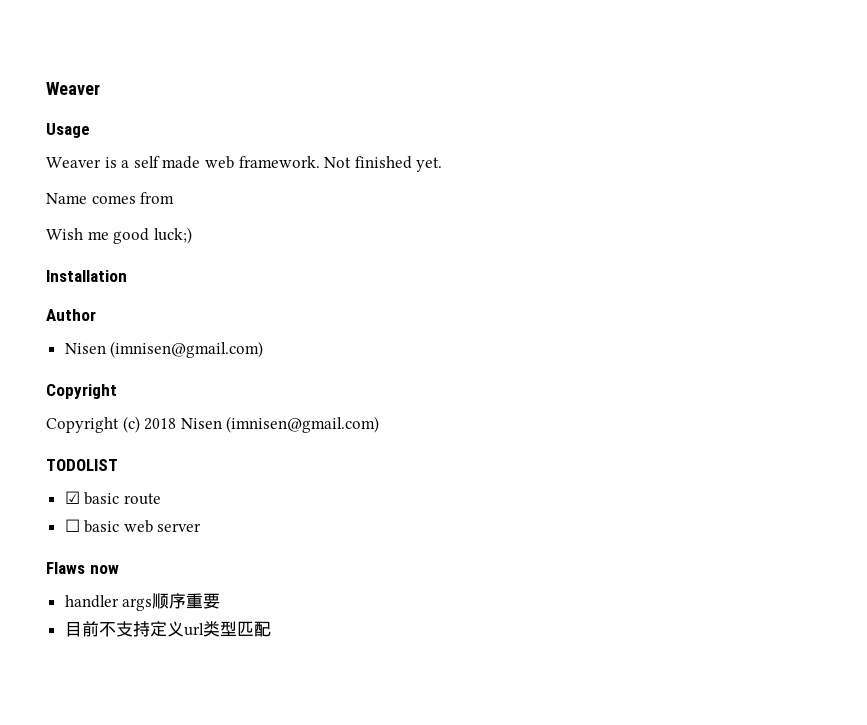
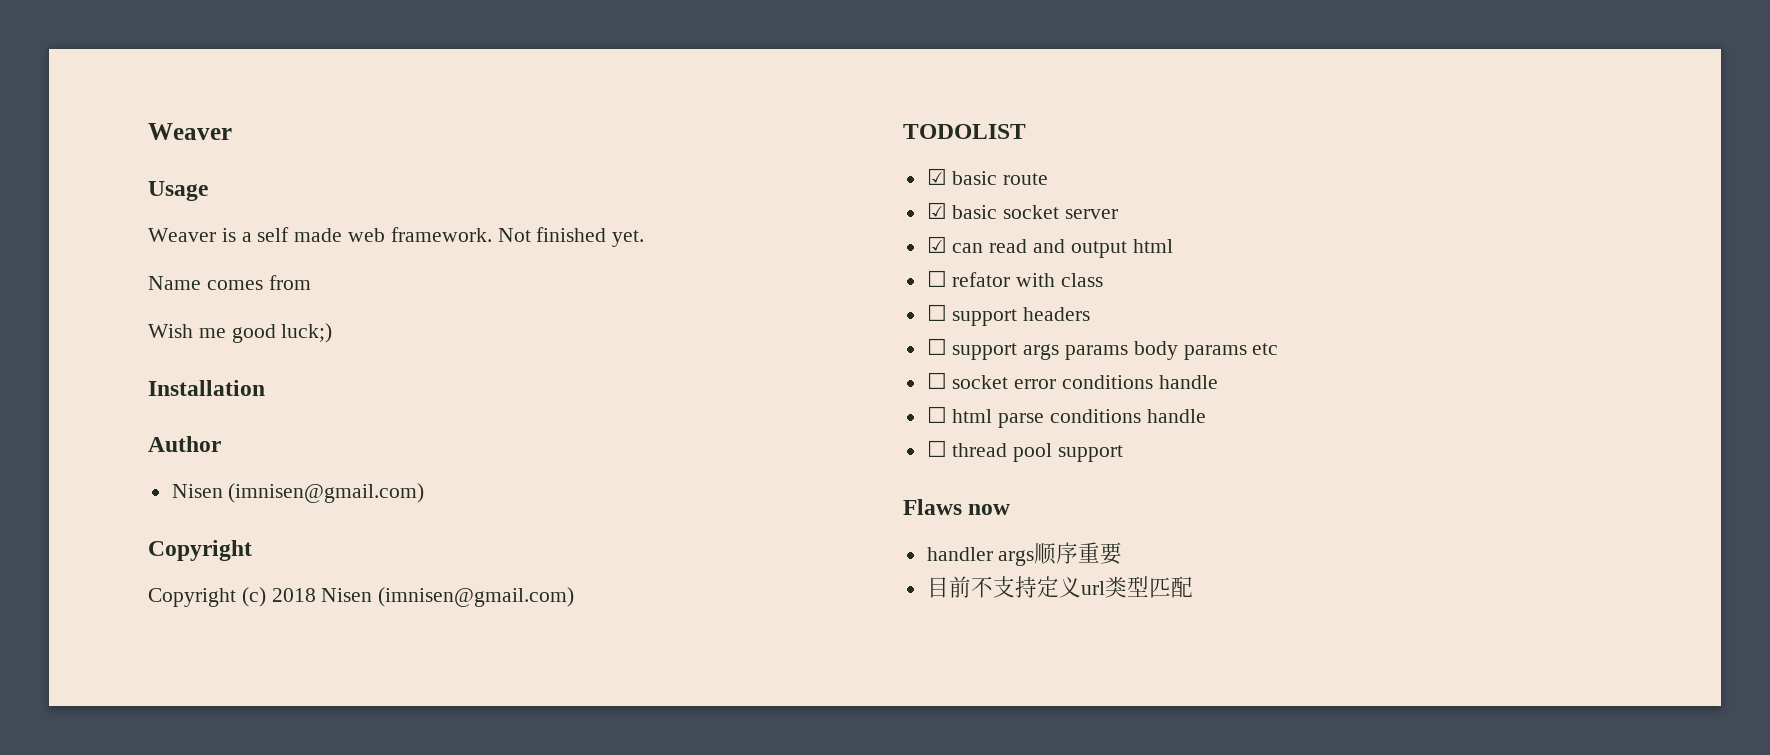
- ☐ basic web server
+ ☑ basic socket server
+ ☑ can read and output html
+ ☐ refator with class
+ ☐ support headers
+ ☐ support args params body params etc
+ ☐ socket error conditions handle
+ ☐ html parse conditions handle
+ ☐ thread pool support

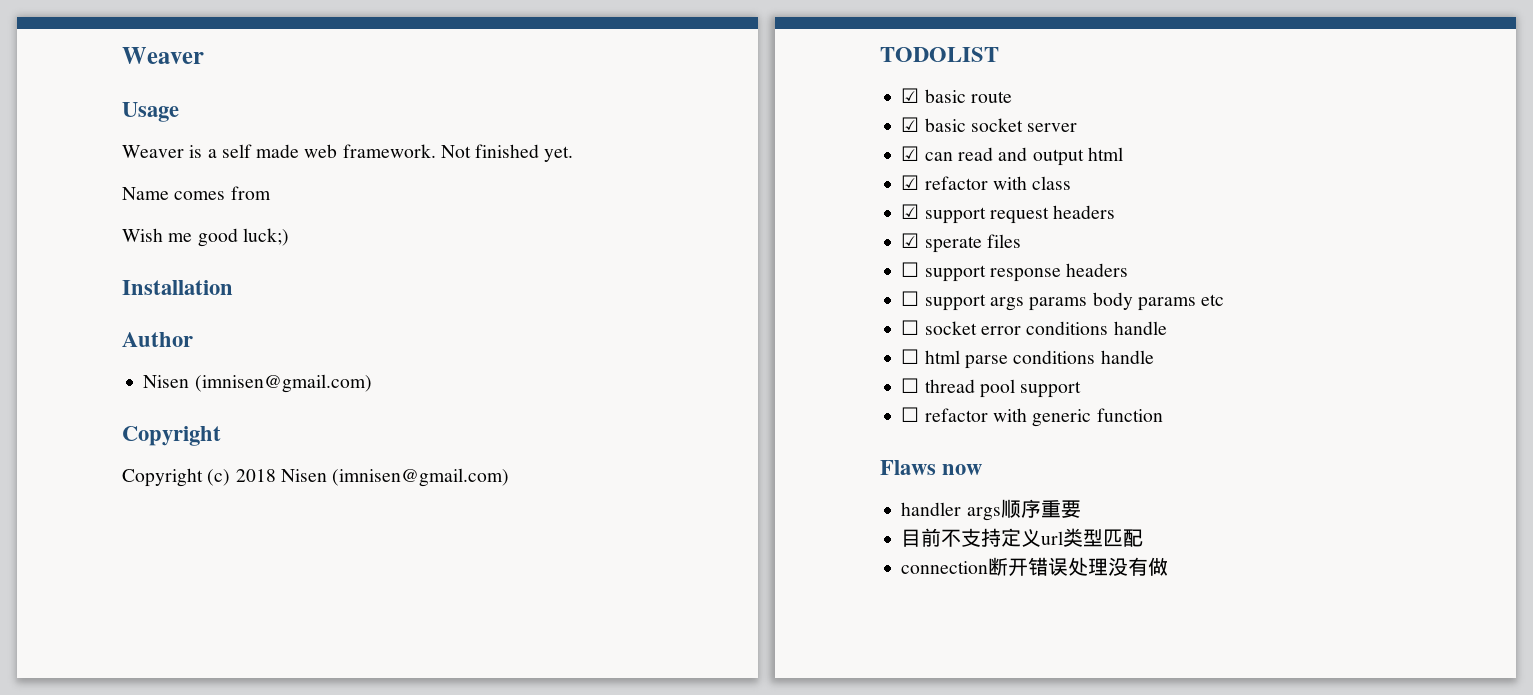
- ☐ refator with class
+ ☑ refactor with class
- ☐ support headers
+ ☑ support request headers
+ ☑ sperate files
+ ☐ support response headers
+ ☐ refactor with generic function
+ connection断开错误处理没有做

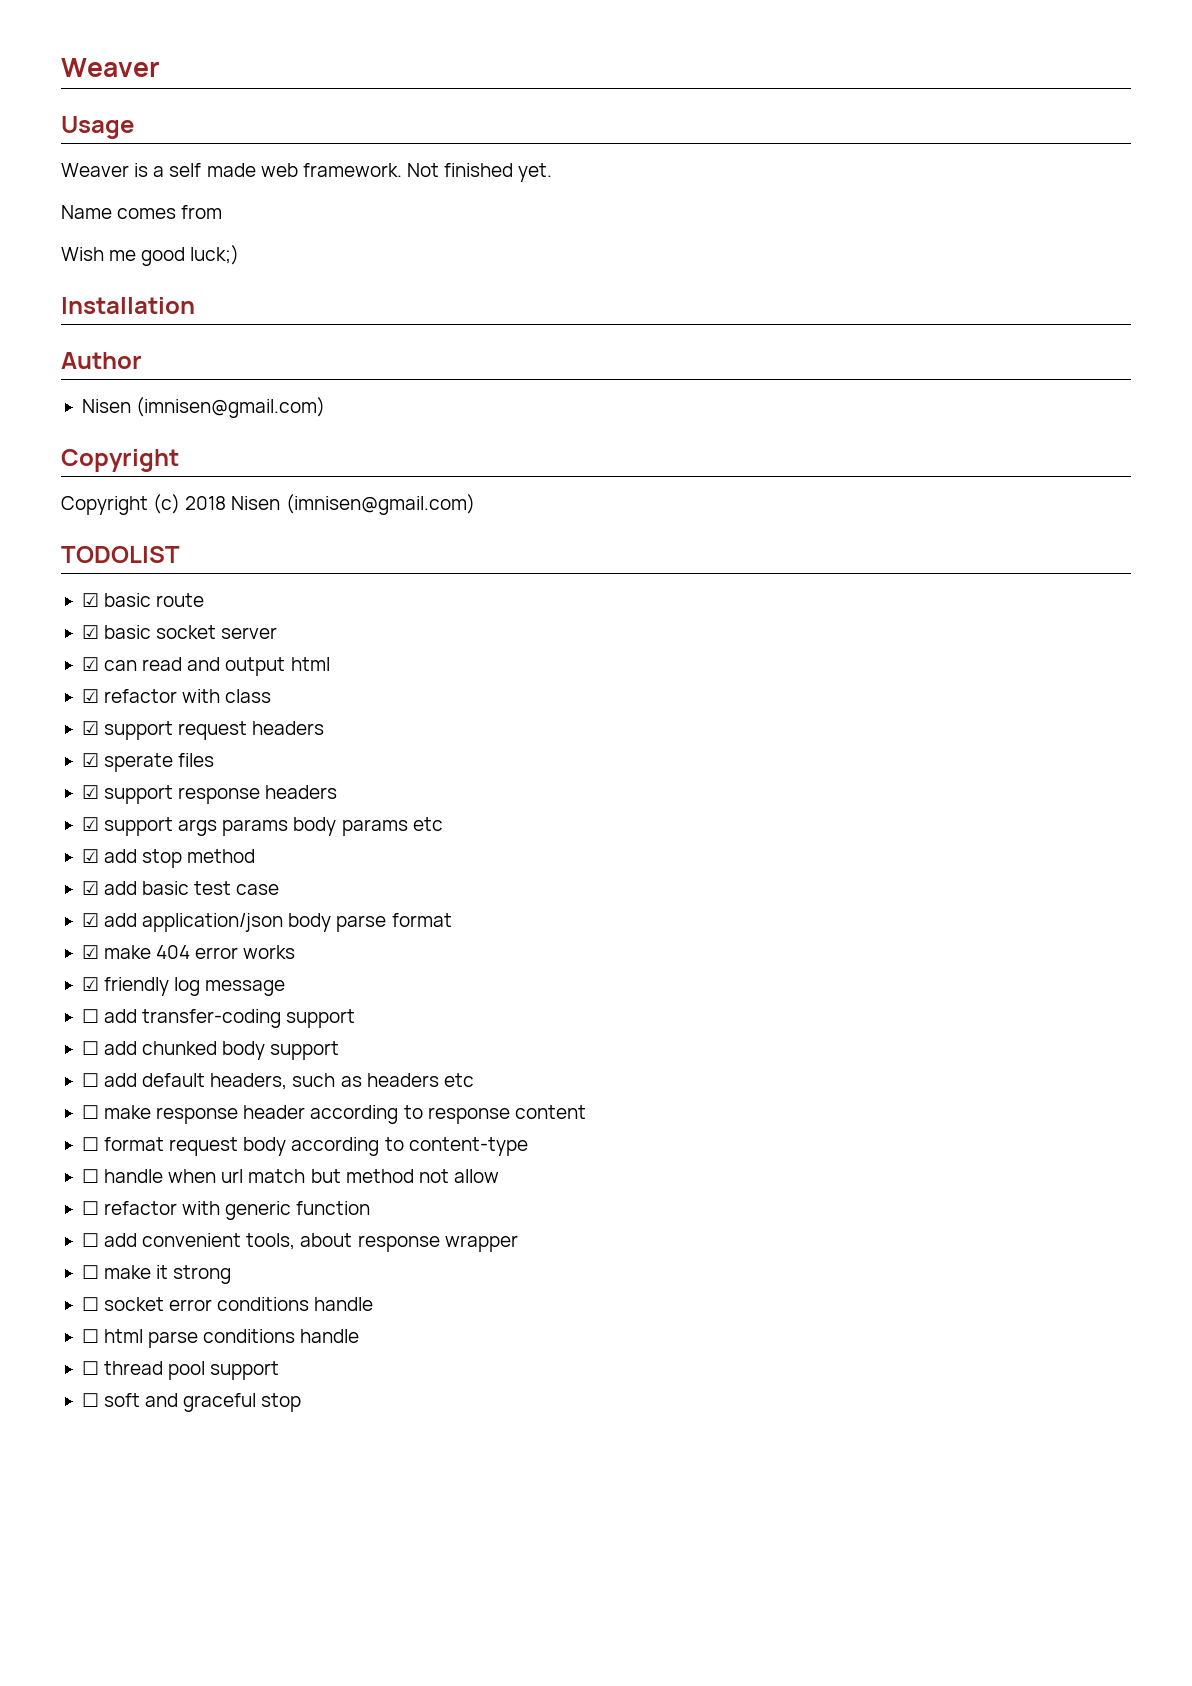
- ☐ support response headers
+ ☑ support response headers
- ☐ support args params body params etc
+ ☑ support args params body params etc
+ ☑ add stop method
+ ☑ add basic test case
+ ☑ add application/json body parse format
+ ☑ make 404 error works
+ ☑ friendly log message
+ ☐ add transfer-coding support
+ ☐ add chunked body support
+ ☐ add default headers, such as headers etc
+ ☐ make response header according to response content
+ ☐ format request body according to content-type
+ ☐ handle when url match but method not allow
+ ☐ refactor with generic function
+ ☐ add convenient tools, about response wrapper
+ ☐ make it strong
- ☐ refactor with generic function
- Flaws now
- handler args顺序重要
- 目前不支持定义url类型匹配
- connection断开错误处理没有做
+ ☐ soft and graceful stop

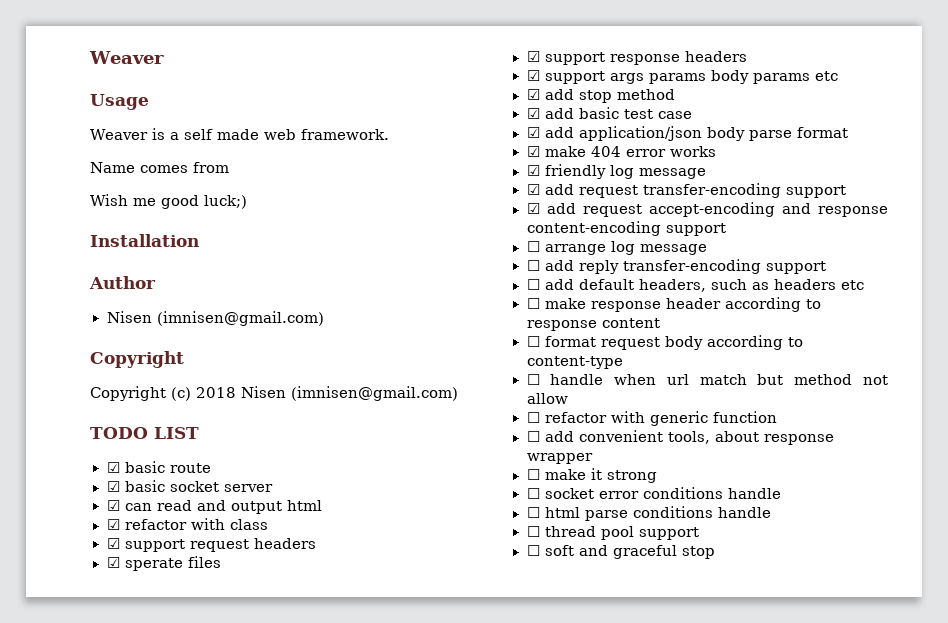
- Not finished yet.
- TODOLIST
+ TODO LIST
- ☐ add transfer-coding support
- ☐ add chunked body support
+ ☑ add request transfer-encoding support
+ ☑ add request accept-encoding and response content-encoding support
+ ☐ arrange log message
+ ☐ add reply transfer-encoding support

